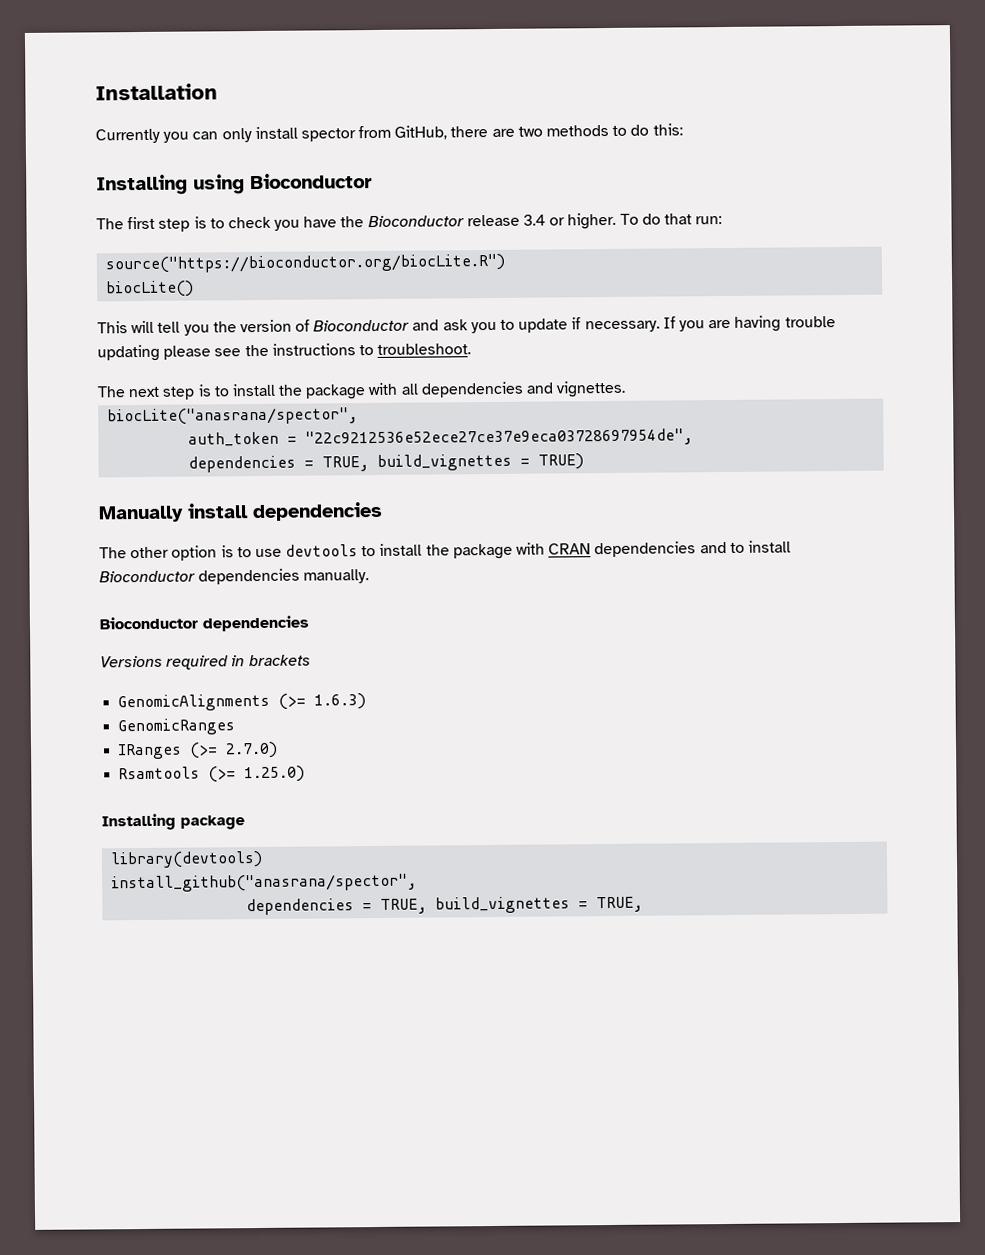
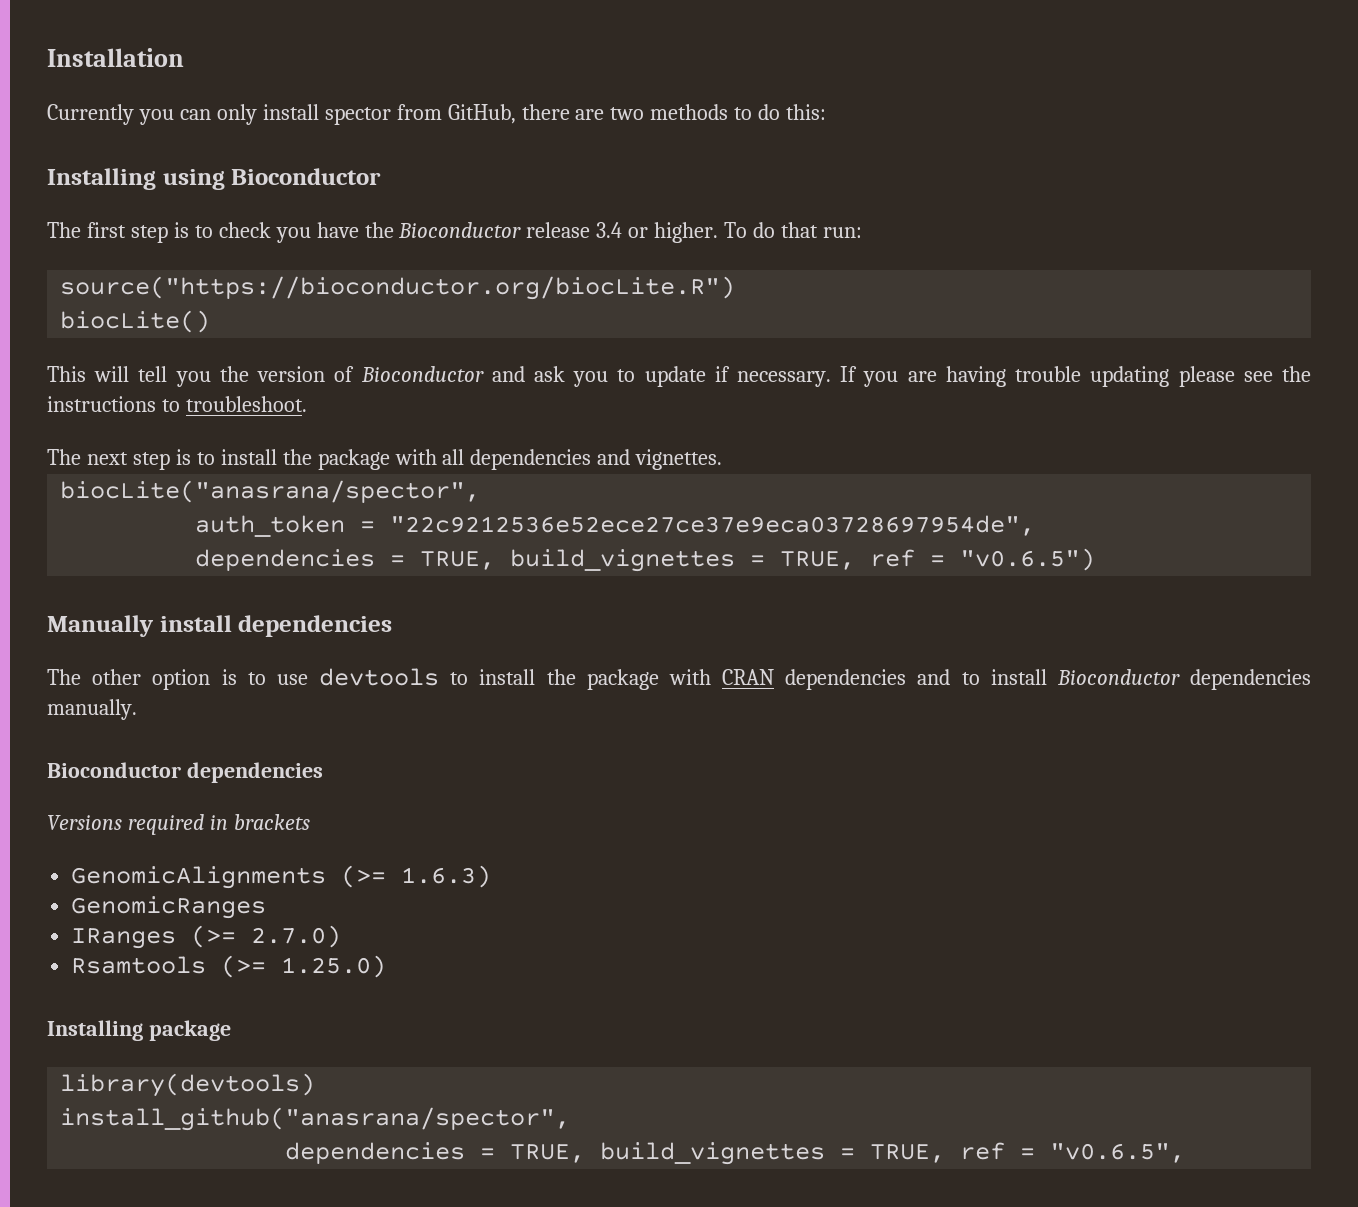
- dependencies = TRUE, build_vignettes = TRUE)
+ dependencies = TRUE, build_vignettes = TRUE, ref = "v0.6.5")
- dependencies = TRUE, build_vignettes = TRUE,
+ dependencies = TRUE, build_vignettes = TRUE, ref = "v0.6.5",

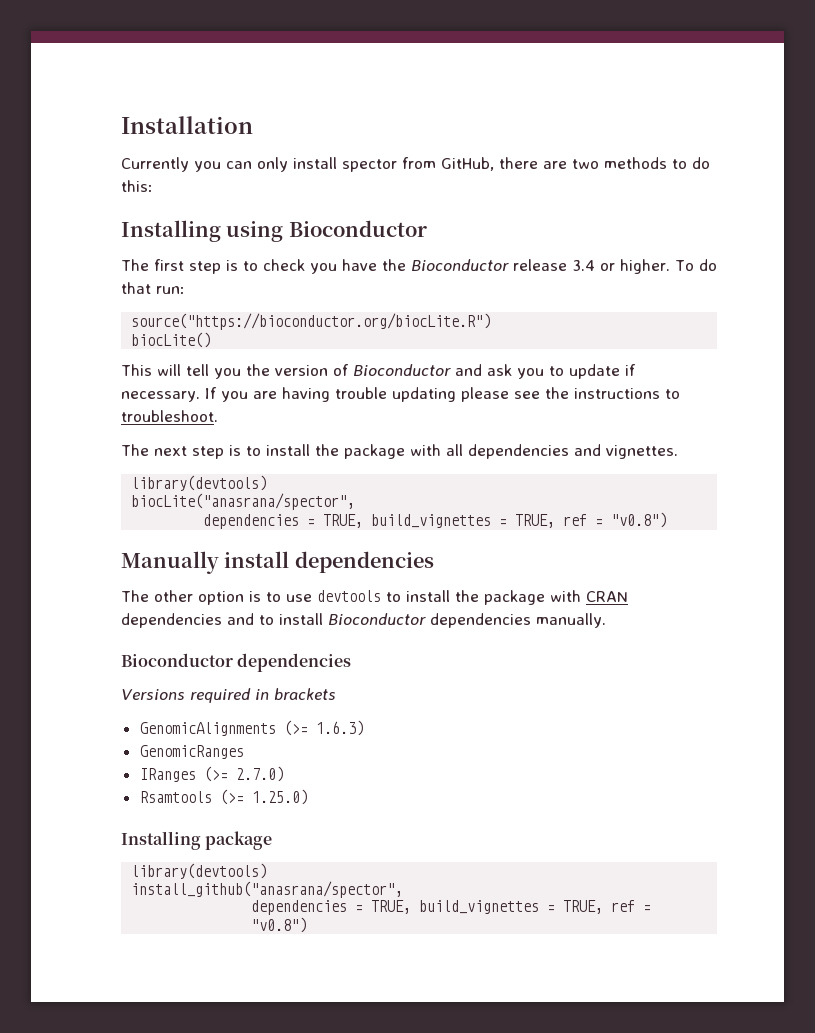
  The next step is to install the package with all dependencies and vignettes.
+ library(devtools)
  biocLite("anasrana/spector",
- auth_token = "22c9212536e52ece27ce37e9eca03728697954de",
- dependencies = TRUE, build_vignettes = TRUE, ref = "v0.6.5")
+ dependencies = TRUE, build_vignettes = TRUE, ref = "v0.8")
  install_github("anasrana/spector",
- dependencies = TRUE, build_vignettes = TRUE, ref = "v0.6.5",
+ dependencies = TRUE, build_vignettes = TRUE, ref = "v0.8")

